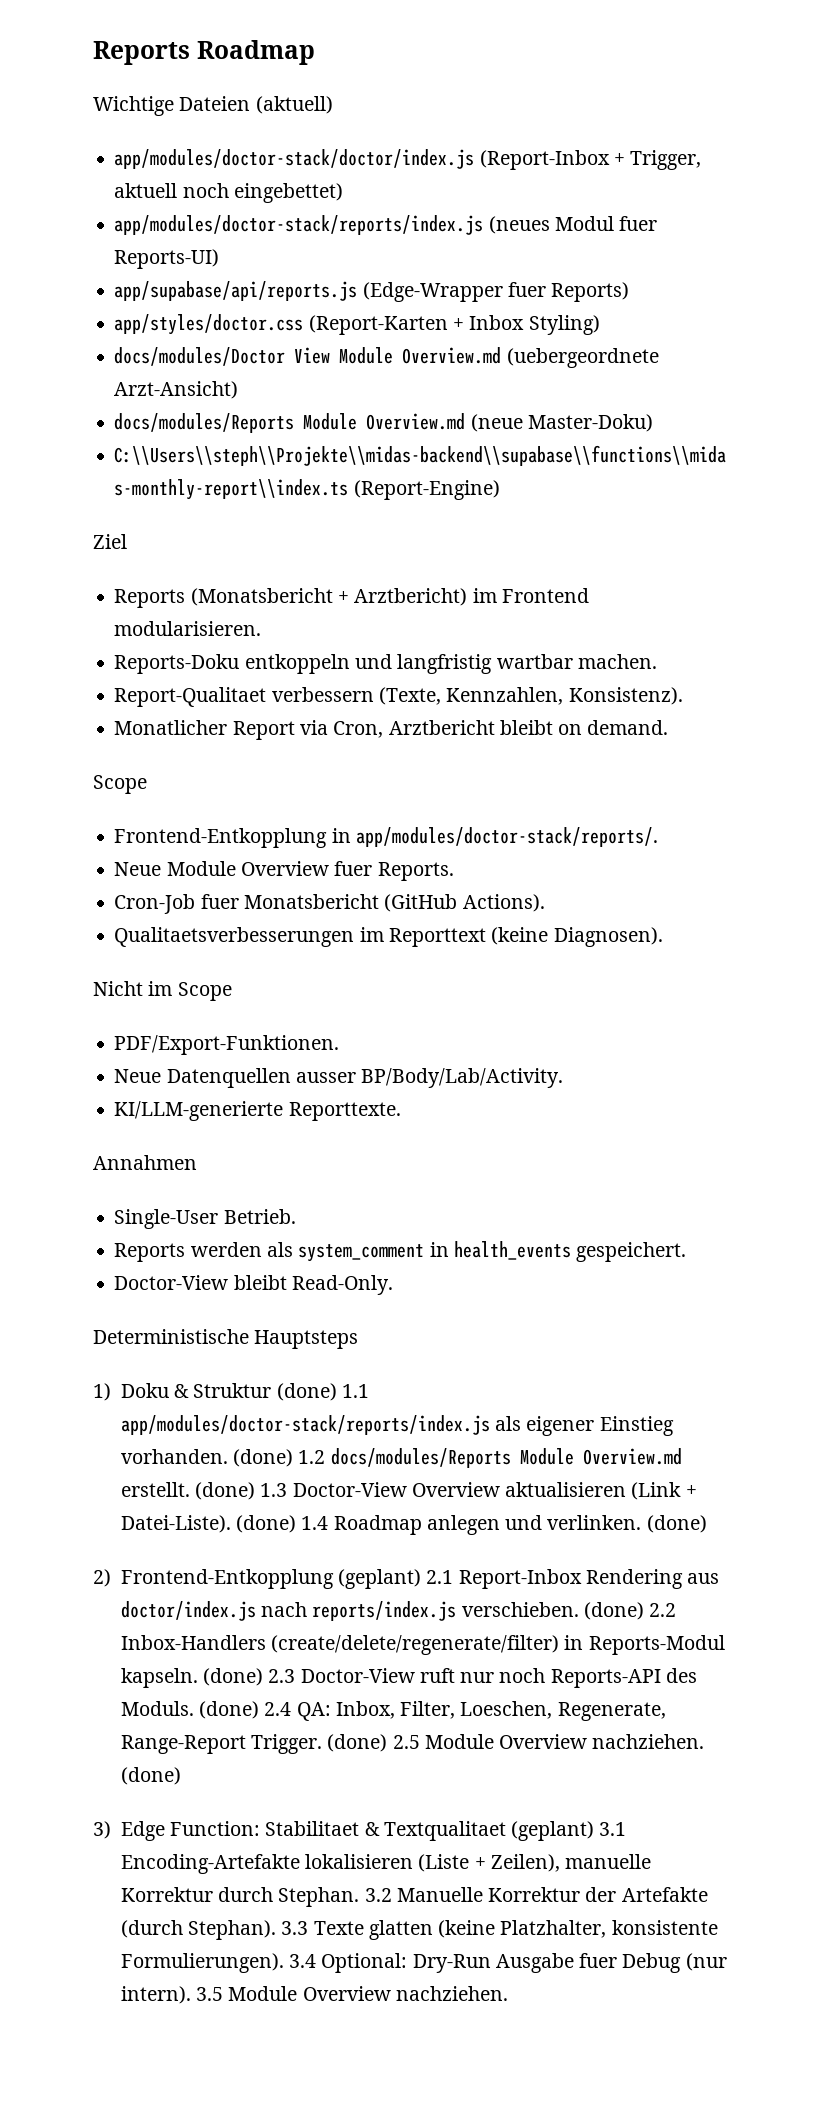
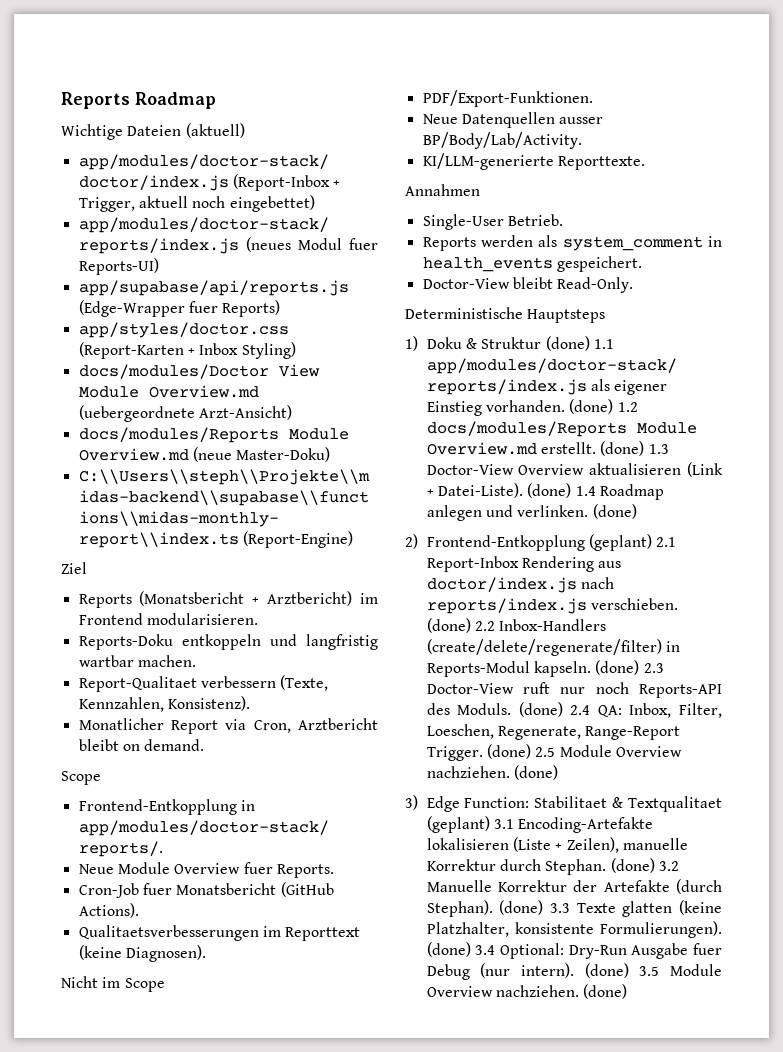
- 3.2 Manuelle Korrektur der Artefakte (durch Stephan).
+ (done) 3.2 Manuelle Korrektur der Artefakte (durch Stephan).
- 3.3 Texte glatten (keine Platzhalter, konsistente Formulierungen).
+ (done) 3.3 Texte glatten (keine Platzhalter, konsistente Formulierungen).
- 3.4 Optional: Dry-Run Ausgabe fuer Debug (nur intern).
+ (done) 3.4 Optional: Dry-Run Ausgabe fuer Debug (nur intern).
- 3.5 Module Overview nachziehen.
+ (done) 3.5 Module Overview nachziehen. (done)

